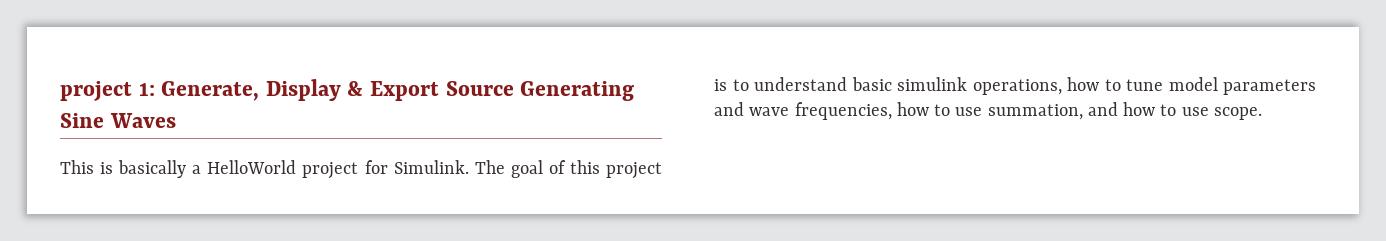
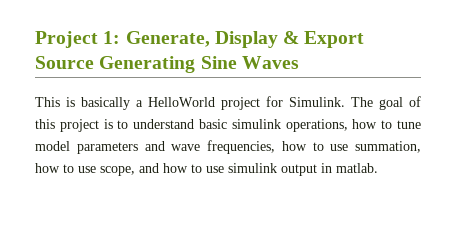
- project 1: Generate, Display & Export Source Generating Sine Waves
+ Project 1: Generate, Display & Export Source Generating Sine Waves
- The goal of this project is to understand basic simulink operations, how to tune model parameters and wave frequencies, how to use summation, and how to use scope.
+ The goal of this project is to understand basic simulink operations, how to tune model parameters and wave frequencies, how to use summation, how to use scope, and how to use simulink output in matlab.

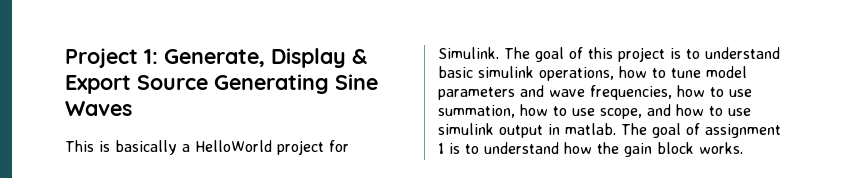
+ The goal of assignment 1 is to understand how the gain block works.

